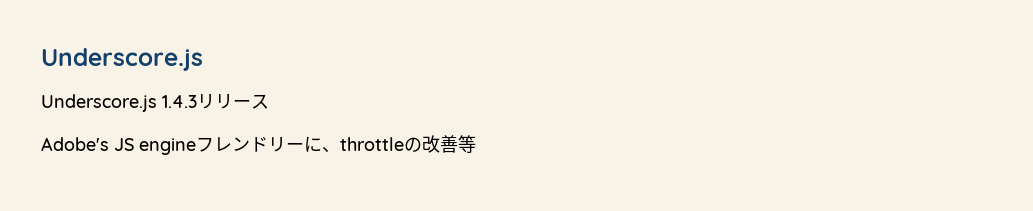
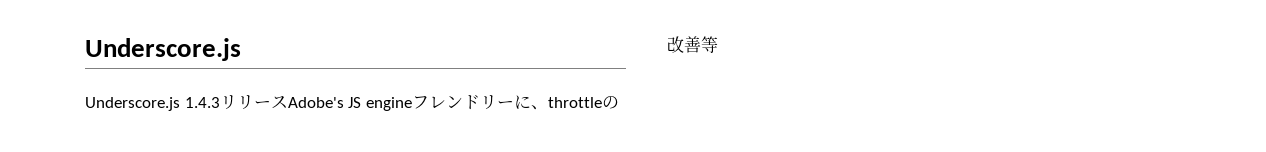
- Underscore.js 1.4.3リリース
- Adobe's JS engineフレンドリーに、throttleの改善等
+ Underscore.js 1.4.3リリースAdobe's JS engineフレンドリーに、throttleの改善等

